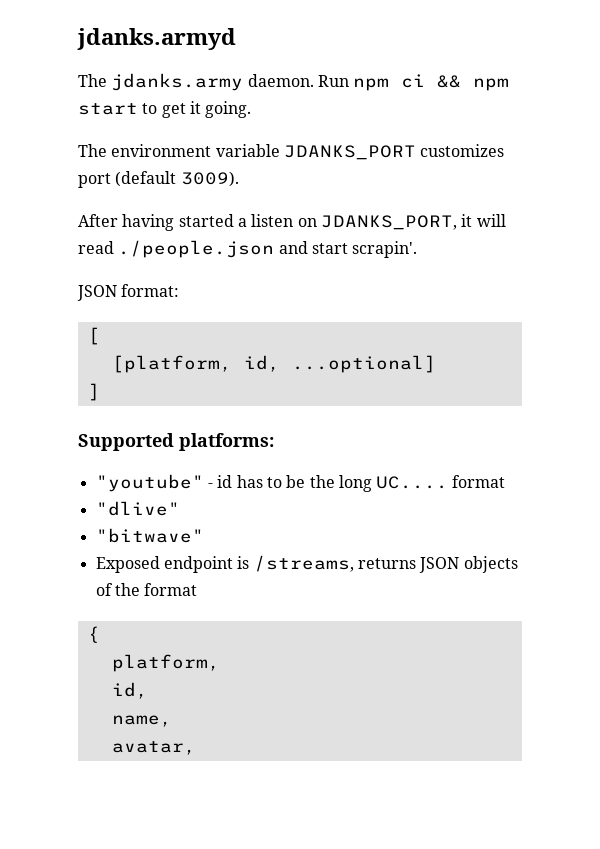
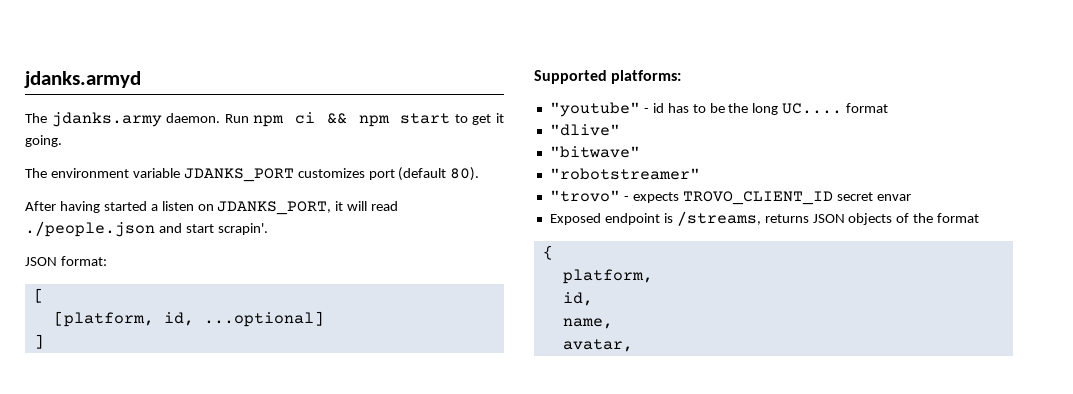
- The environment variable JDANKS_PORT customizes port (default 3009).
+ The environment variable JDANKS_PORT customizes port (default 80).
+ "robotstreamer"
+ "trovo" - expects TROVO_CLIENT_ID secret envar

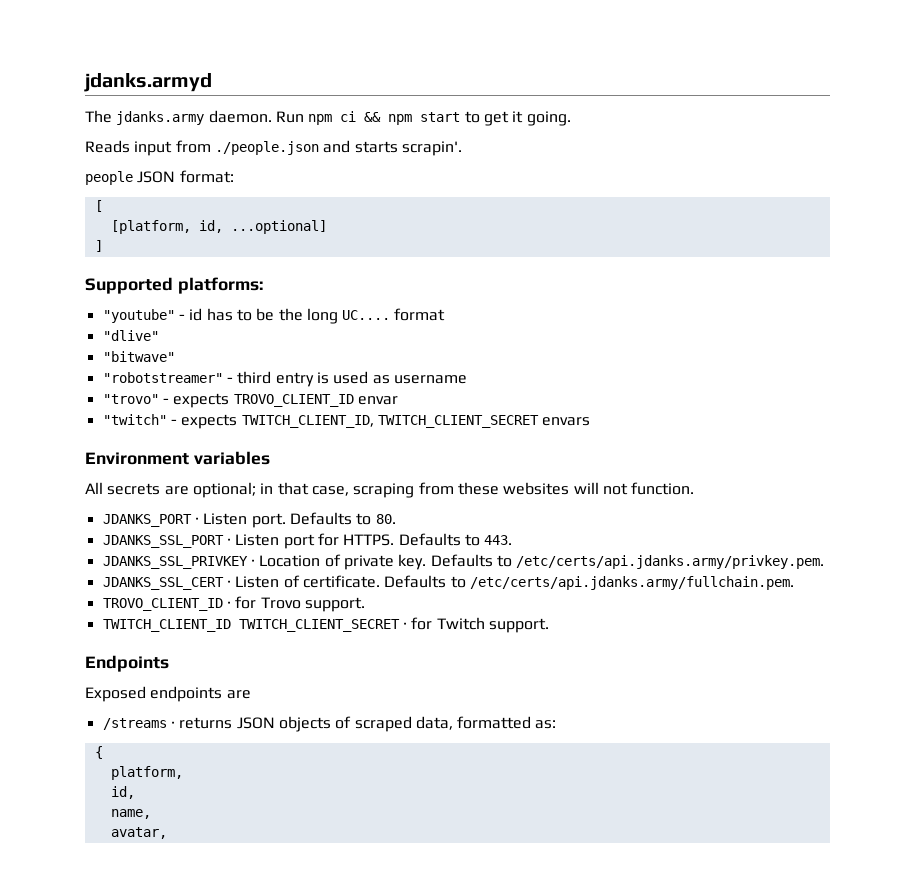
- The environment variable JDANKS_PORT customizes port (default 80).
- After having started a listen on JDANKS_PORT, it will read ./people.json and start scrapin'.
+ Reads input from ./people.json and starts scrapin'.
- JSON format:
+ people JSON format:
- "robotstreamer"
+ "robotstreamer" - third entry is used as username
- "trovo" - expects TROVO_CLIENT_ID secret envar
+ "trovo" - expects TROVO_CLIENT_ID envar
- Exposed endpoint is /streams, returns JSON objects of the format
+ "twitch" - expects TWITCH_CLIENT_ID, TWITCH_CLIENT_SECRET envars
+ Environment variables
+ All secrets are optional; in that case, scraping from these websites will not function.
+ JDANKS_PORT · Listen port. Defaults to 80.
+ JDANKS_SSL_PORT · Listen port for HTTPS. Defaults to 443.
+ JDANKS_SSL_PRIVKEY · Location of private key. Defaults to /etc/certs/api.jdanks.army/privkey.pem.
+ JDANKS_SSL_CERT · Listen of certificate. Defaults to /etc/certs/api.jdanks.army/fullchain.pem.
+ TROVO_CLIENT_ID · for Trovo support.
+ TWITCH_CLIENT_ID TWITCH_CLIENT_SECRET · for Twitch support.
+ Endpoints
+ Exposed endpoints are
+ /streams · returns JSON objects of scraped data, formatted as:

